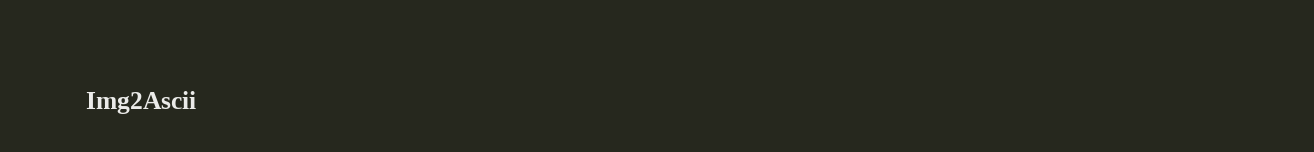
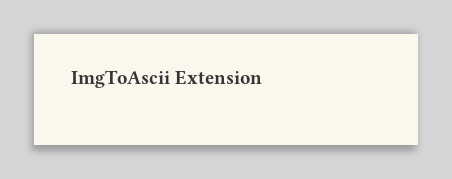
- Img2Ascii
+ ImgToAscii Extension

